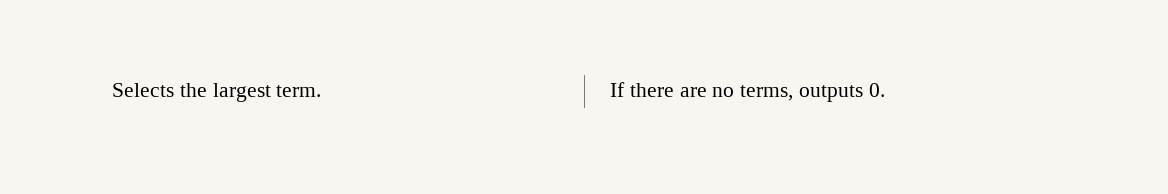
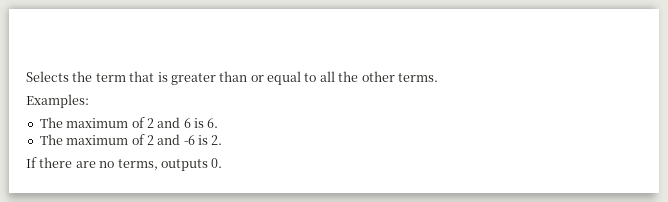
- Selects the largest term.
+ Selects the term that is greater than or equal to all the other terms.
+ Examples:
+ The maximum of 2 and 6 is 6.
+ The maximum of 2 and -6 is 2.

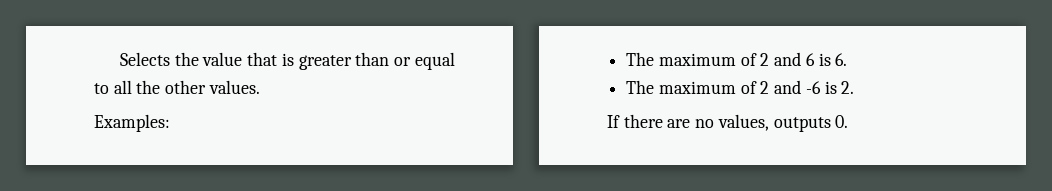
- Selects the term that is greater than or equal to all the other terms.
+ Selects the value that is greater than or equal to all the other values.
- If there are no terms, outputs 0.
+ If there are no values, outputs 0.

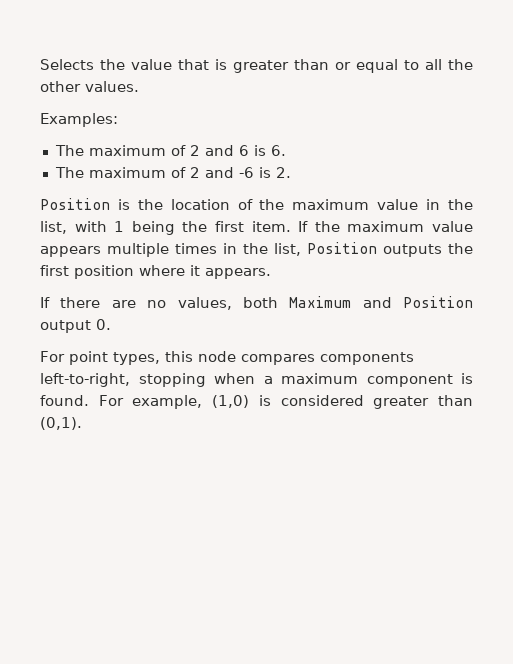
+ Position is the location of the maximum value in the list, with 1 being the first item. If the maximum value appears multiple times in the list, Position outputs the first position where it appears.
- If there are no values, outputs 0.
+ If there are no values, both Maximum and Position output 0.
+ For point types, this node compares components left-to-right, stopping when a maximum component is found. For example, (1,0) is considered greater than (0,1).

